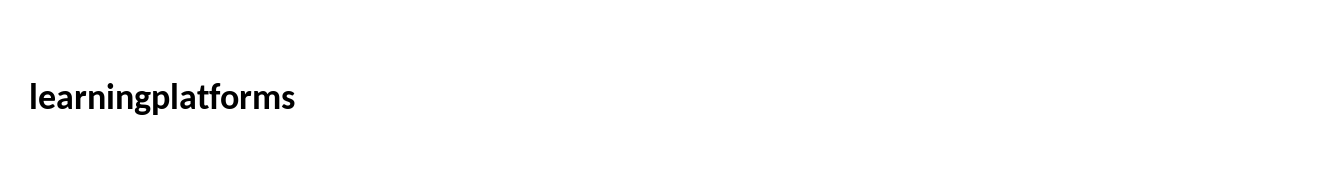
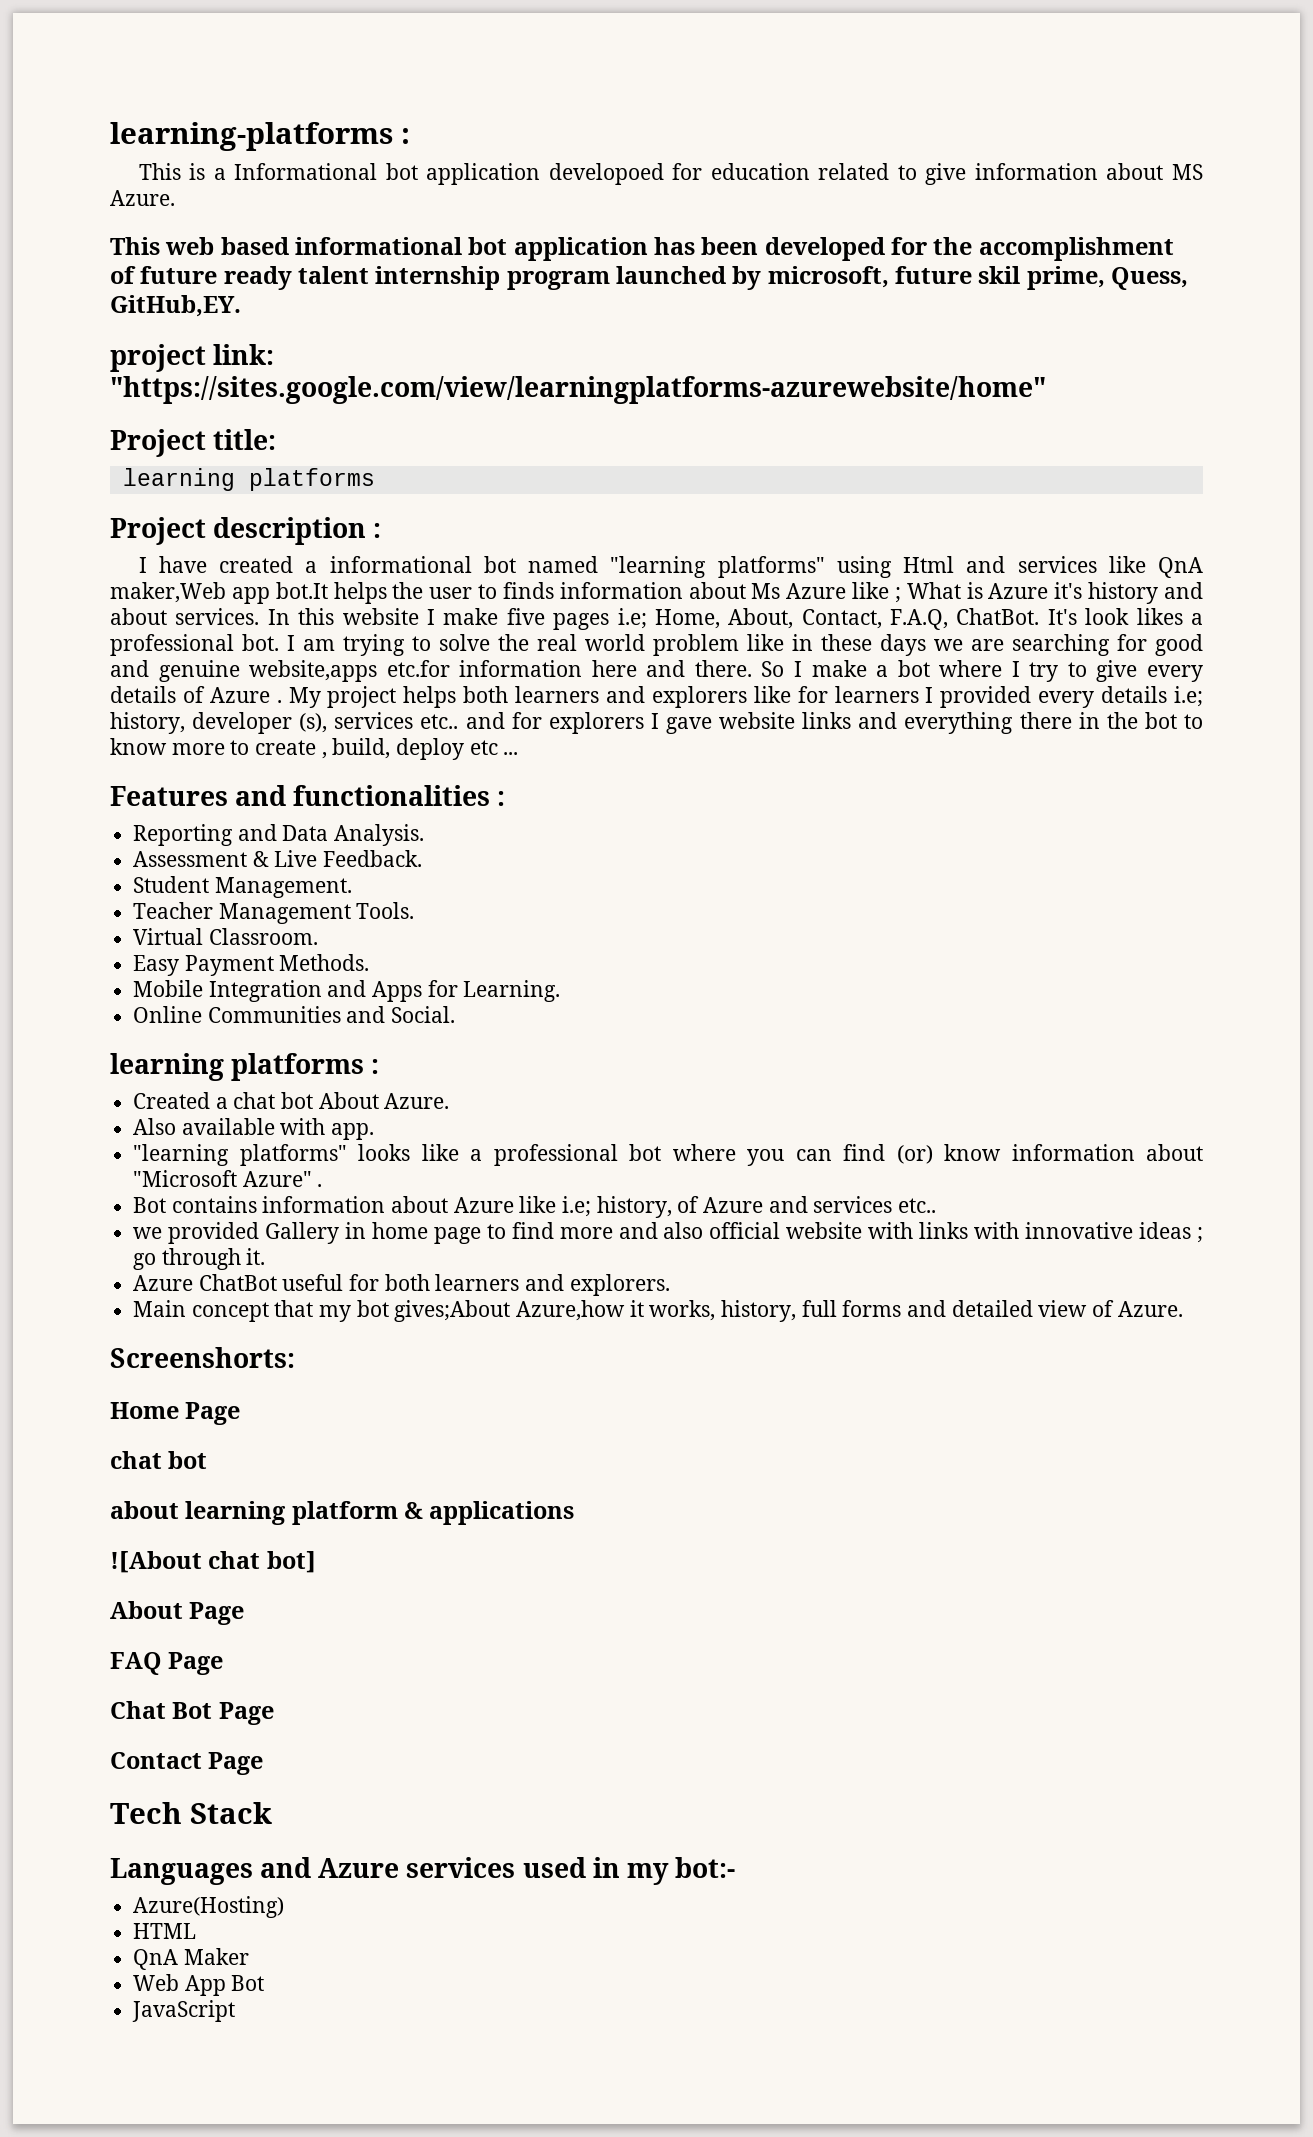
- learningplatforms
+ learning-platforms :
+ This is a Informational bot application developoed for education related to give information about MS Azure.
+ This web based informational bot application has been developed for the accomplishment of future ready talent internship program launched by microsoft, future skil prime, Quess, GitHub,EY.
+ project link: "https://sites.google.com/view/learningplatforms-azurewebsite/home"
+ Project title:
+ learning platforms
+ Project description :
+ I have created a informational bot named "learning platforms" using Html and services like QnA maker,Web app bot.It helps the user to finds information about Ms Azure like ; What is Azure it's history and about services. In this website I make five pages i.e; Home, About, Contact, F.A.Q, ChatBot. It's look likes a professional bot. I am trying to solve the real world problem like in these days we are searching for good and genuine website,apps etc.for information here and there. So I make a bot where I try to give every details of Azure . My project helps both learners and explorers like for learners I provided every details i.e; history, developer (s), services etc.. and for explorers I gave website links and everything there in the bot to know more to create , build, deploy etc ...
+ Features and functionalities :
+ Reporting and Data Analysis.
+ Assessment & Live Feedback.
+ Student Management.
+ Teacher Management Tools.
+ Virtual Classroom.
+ Easy Payment Methods.
+ Mobile Integration and Apps for Learning.
+ Online Communities and Social.
+ learning platforms :
+ Created a chat bot About Azure.
+ Also available with app.
+ "learning platforms" looks like a professional bot where you can find (or) know information about "Microsoft Azure" .
+ Bot contains information about Azure like i.e; history, of Azure and services etc..
+ we provided Gallery in home page to find more and also official website with links with innovative ideas ; go through it.
+ Azure ChatBot useful for both learners and explorers.
+ Main concept that my bot gives;About Azure,how it works, history, full forms and detailed view of Azure.
+ Screenshorts:
+ Home Page
+ chat bot
+ about learning platform & applications
+ ![About chat bot]
+ About Page
+ FAQ Page
+ Chat Bot Page
+ Contact Page
+ Tech Stack
+ Languages and Azure services used in my bot:-
+ Azure(Hosting)
+ HTML
+ QnA Maker
+ Web App Bot
+ JavaScript

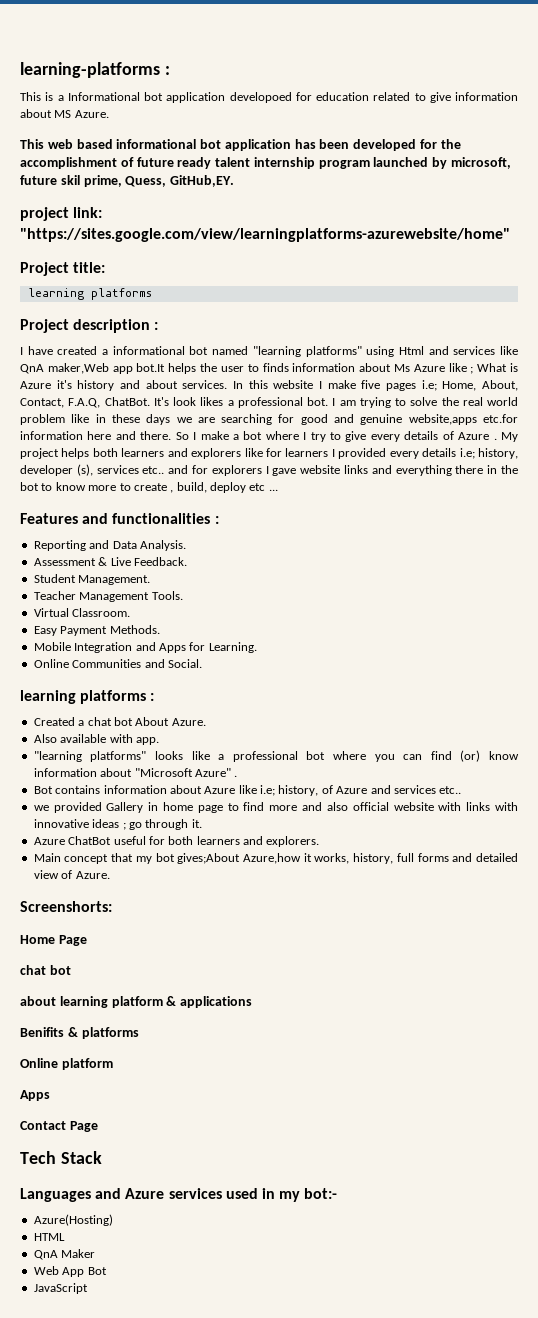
- ![About chat bot]
- About Page
- FAQ Page
- Chat Bot Page
+ Benifits & platforms
+ Online platform
+ Apps

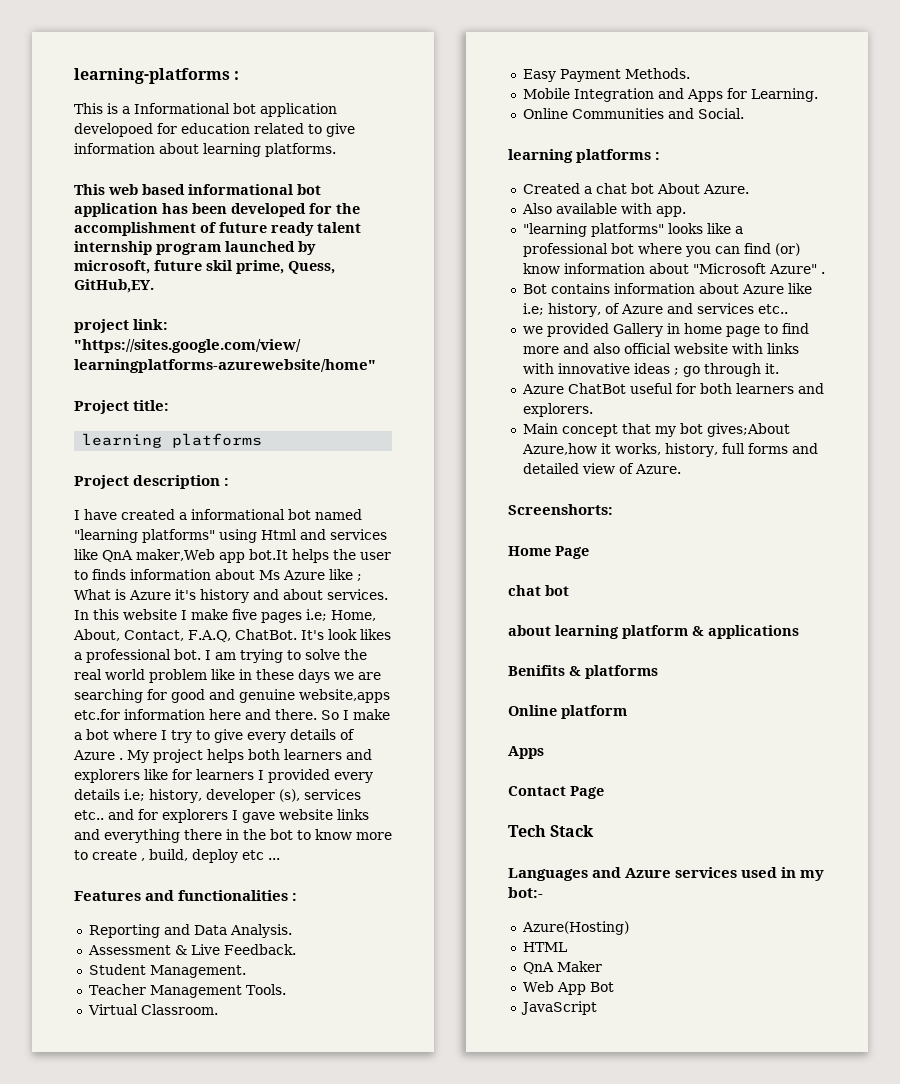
- This is a Informational bot application developoed for education related to give information about MS Azure.
+ This is a Informational bot application developoed for education related to give information about learning platforms.

